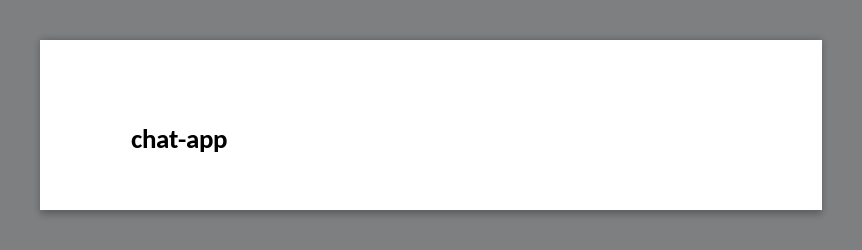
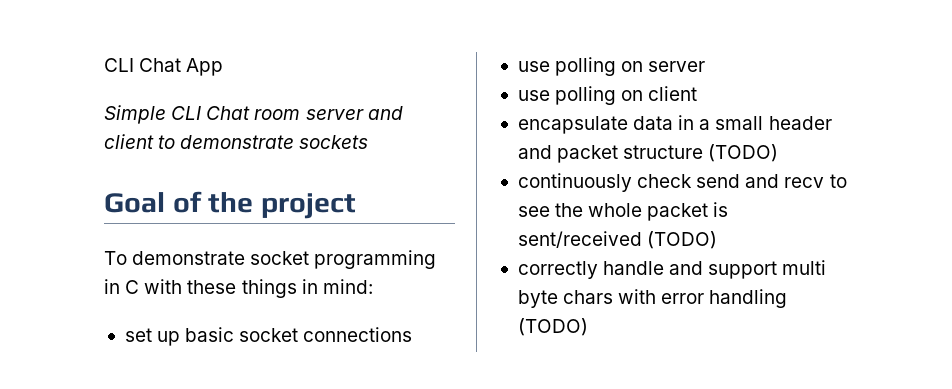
- chat-app
+ CLI Chat App
+ Simple CLI Chat room server and client to demonstrate sockets
+ Goal of the project
+ To demonstrate socket programming in C with these things in mind:
+ set up basic socket connections
+ use polling on server
+ use polling on client
+ encapsulate data in a small header and packet structure (TODO)
+ continuously check send and recv to see the whole packet is sent/received (TODO)
+ correctly handle and support multi byte chars with error handling (TODO)

